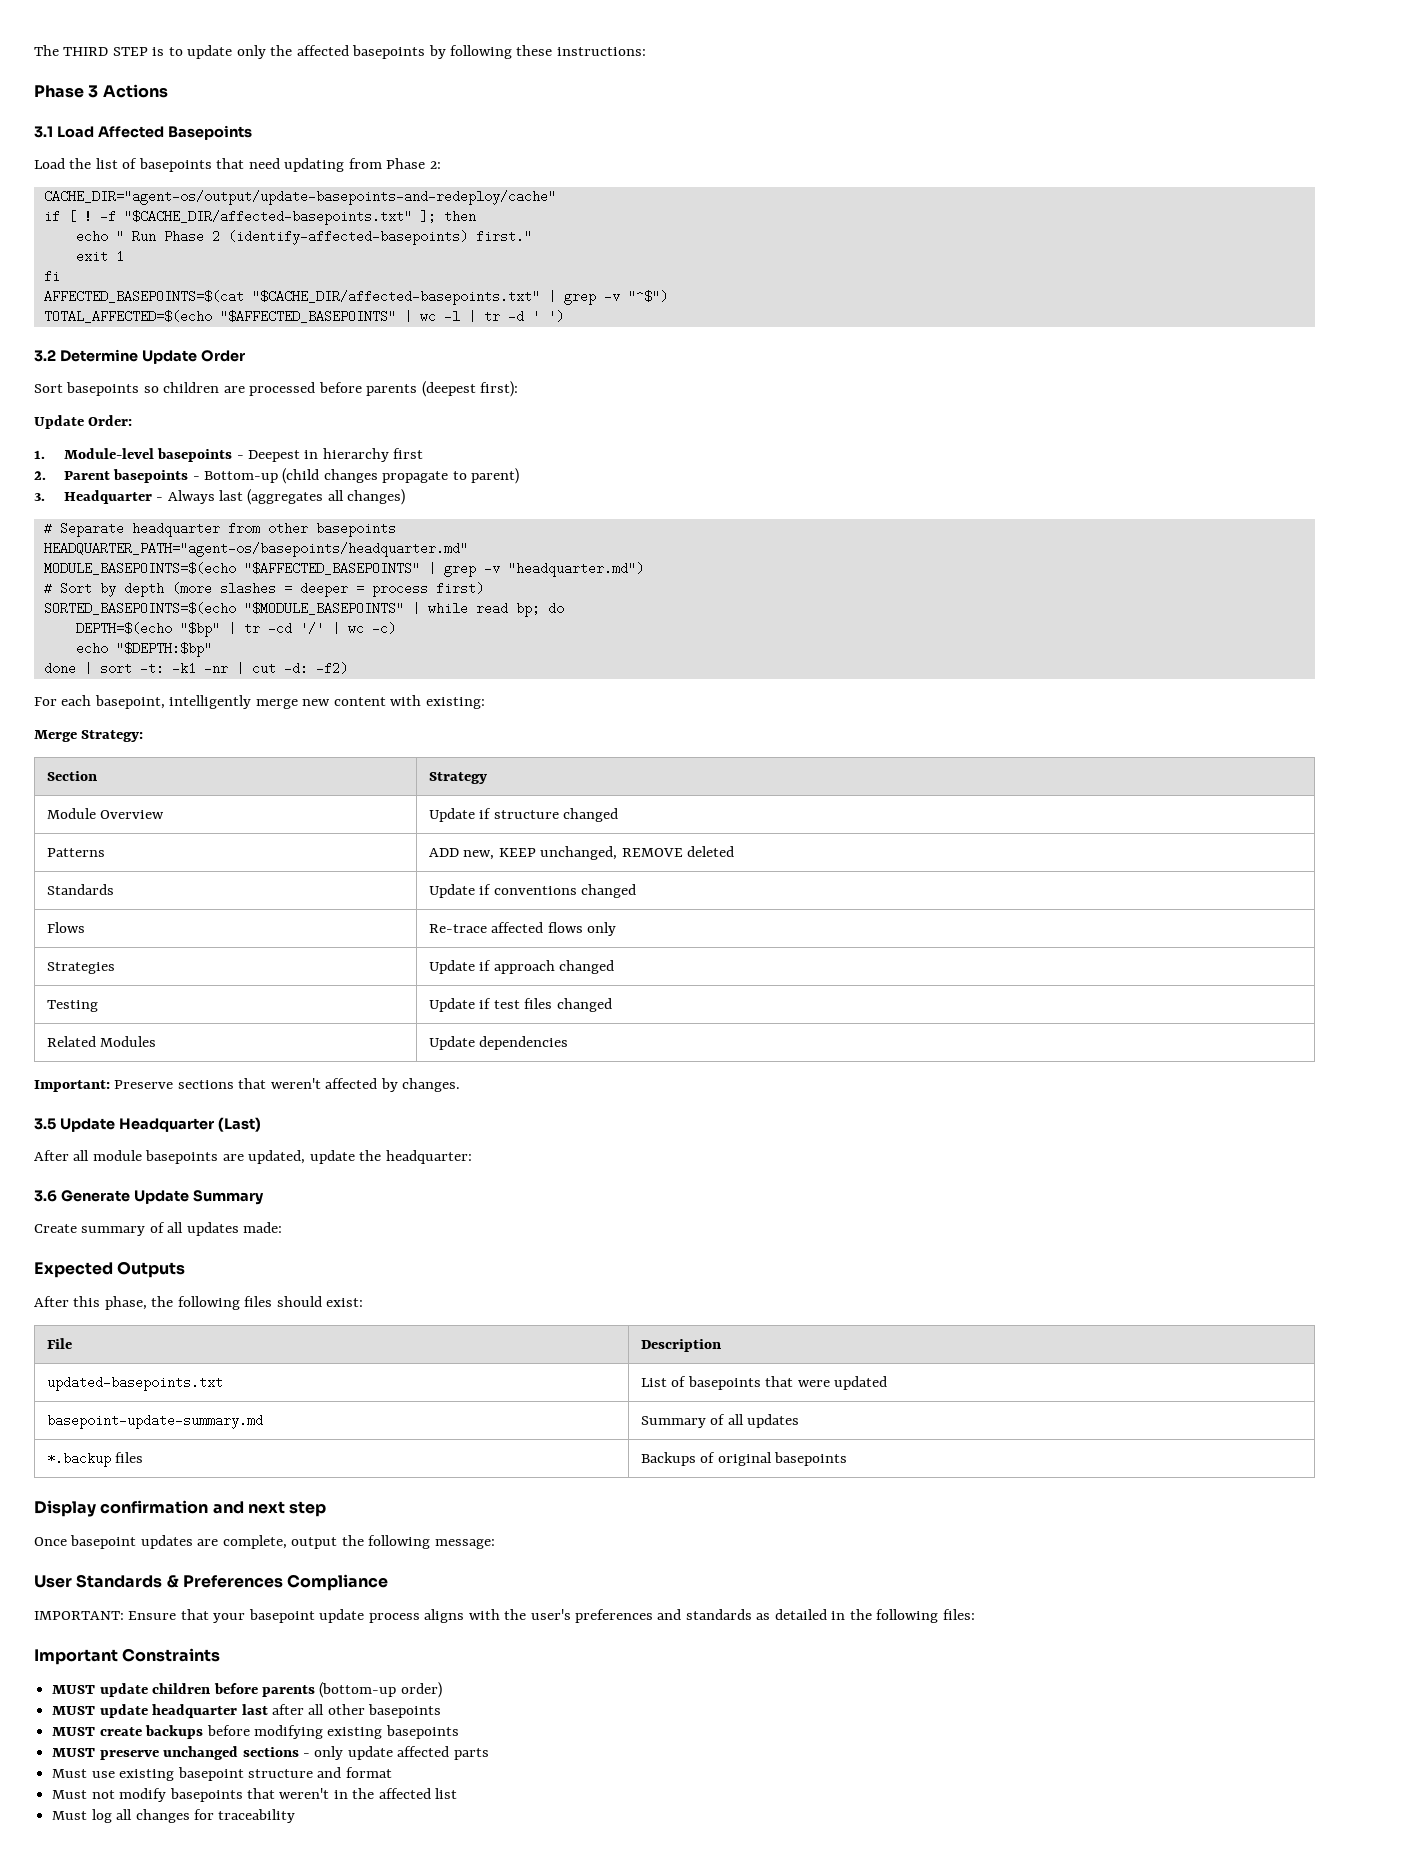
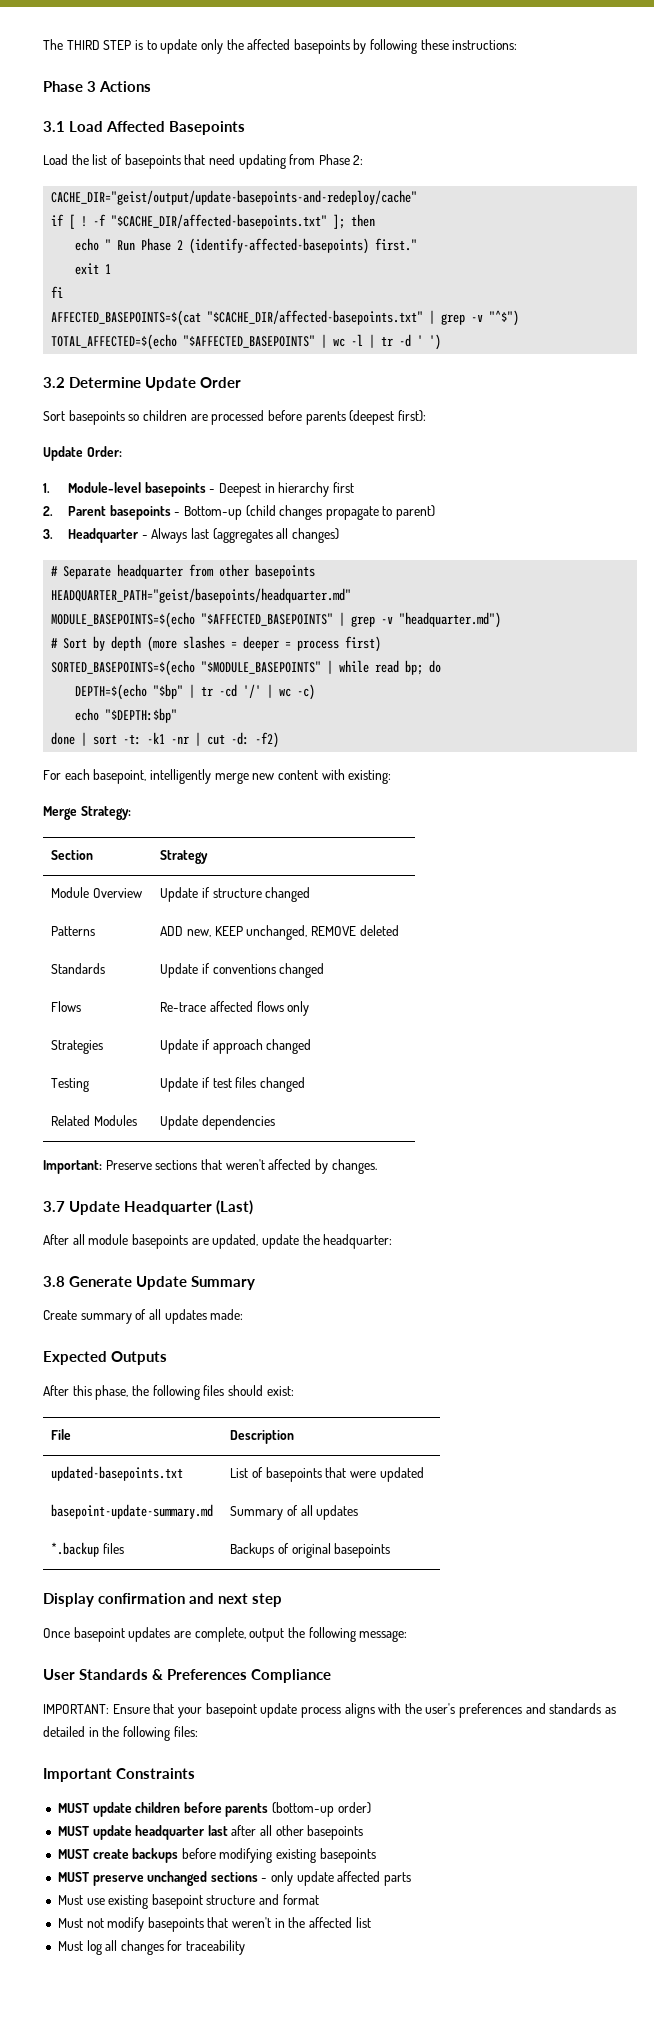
- CACHE_DIR="agent-os/output/update-basepoints-and-redeploy/cache"
+ CACHE_DIR="geist/output/update-basepoints-and-redeploy/cache"
- HEADQUARTER_PATH="agent-os/basepoints/headquarter.md"
+ HEADQUARTER_PATH="geist/basepoints/headquarter.md"
- 3.5 Update Headquarter (Last)
+ 3.7 Update Headquarter (Last)
- 3.6 Generate Update Summary
+ 3.8 Generate Update Summary

